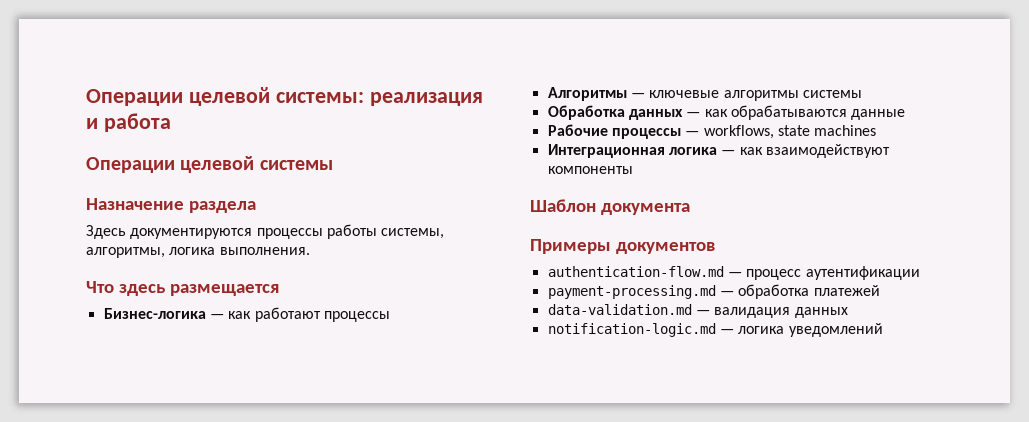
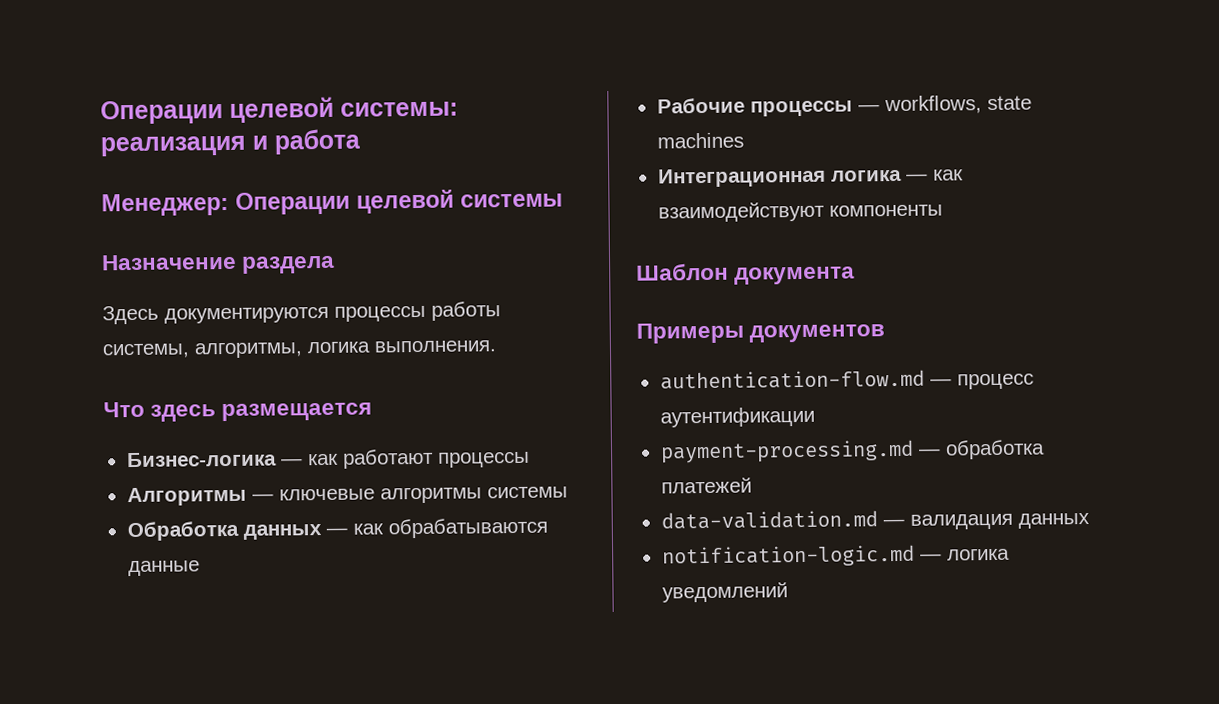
- Операции целевой системы
+ Менеджер: Операции целевой системы

